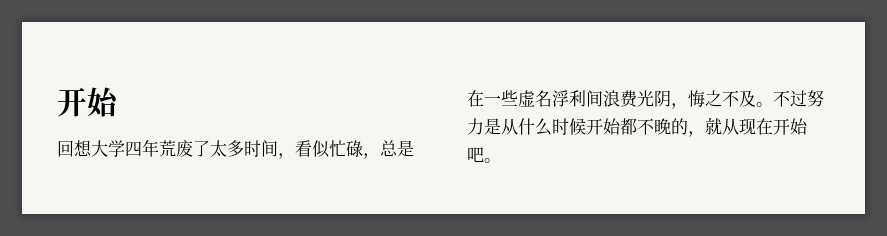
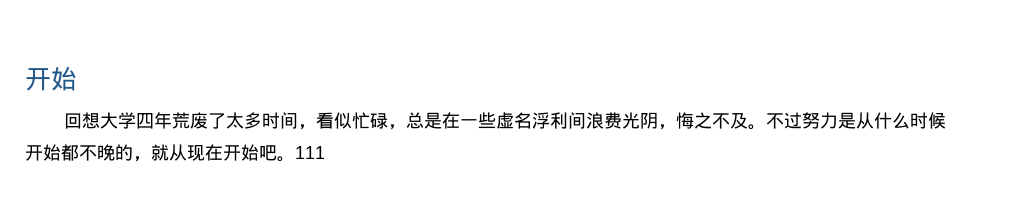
+ 111

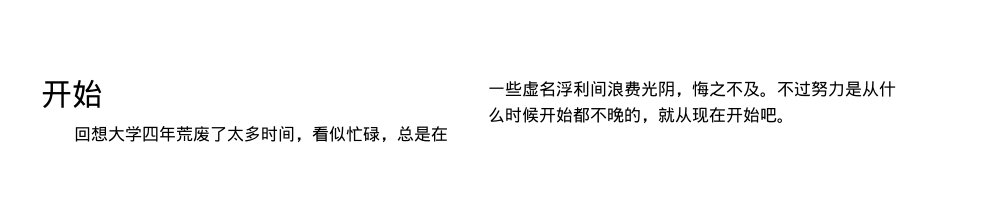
- 111

